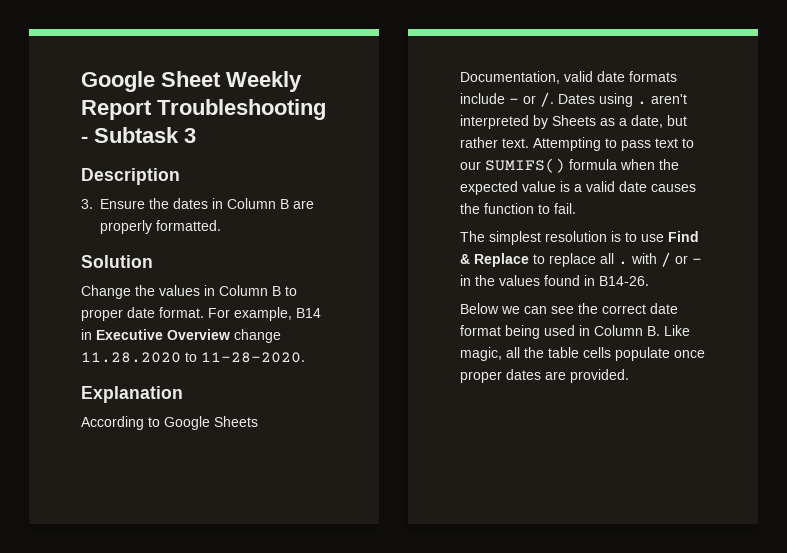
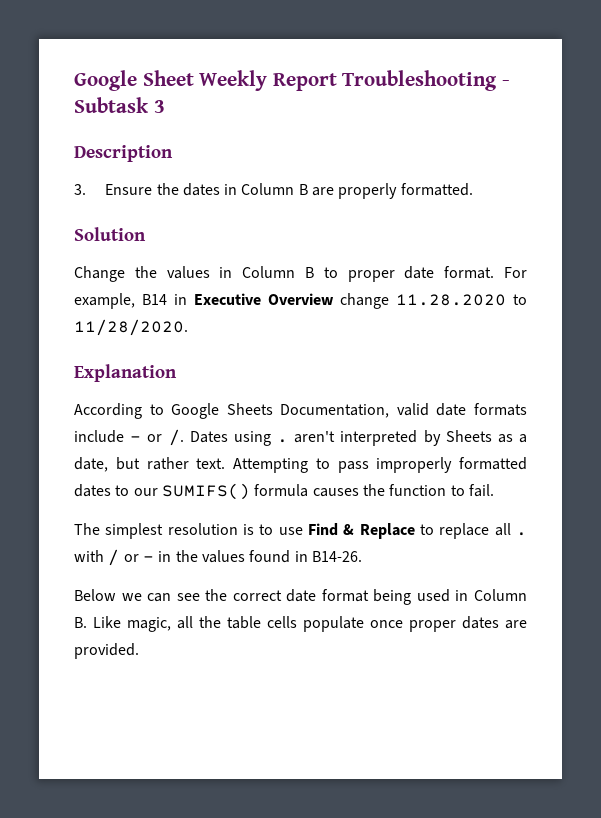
- For example, B14 in Executive Overview change 11.28.2020 to 11-28-2020.
+ For example, B14 in Executive Overview change 11.28.2020 to 11/28/2020.
- Attempting to pass text to our SUMIFS() formula when the expected value is a valid date causes the function to fail.
+ Attempting to pass improperly formatted dates to our SUMIFS() formula causes the function to fail.

